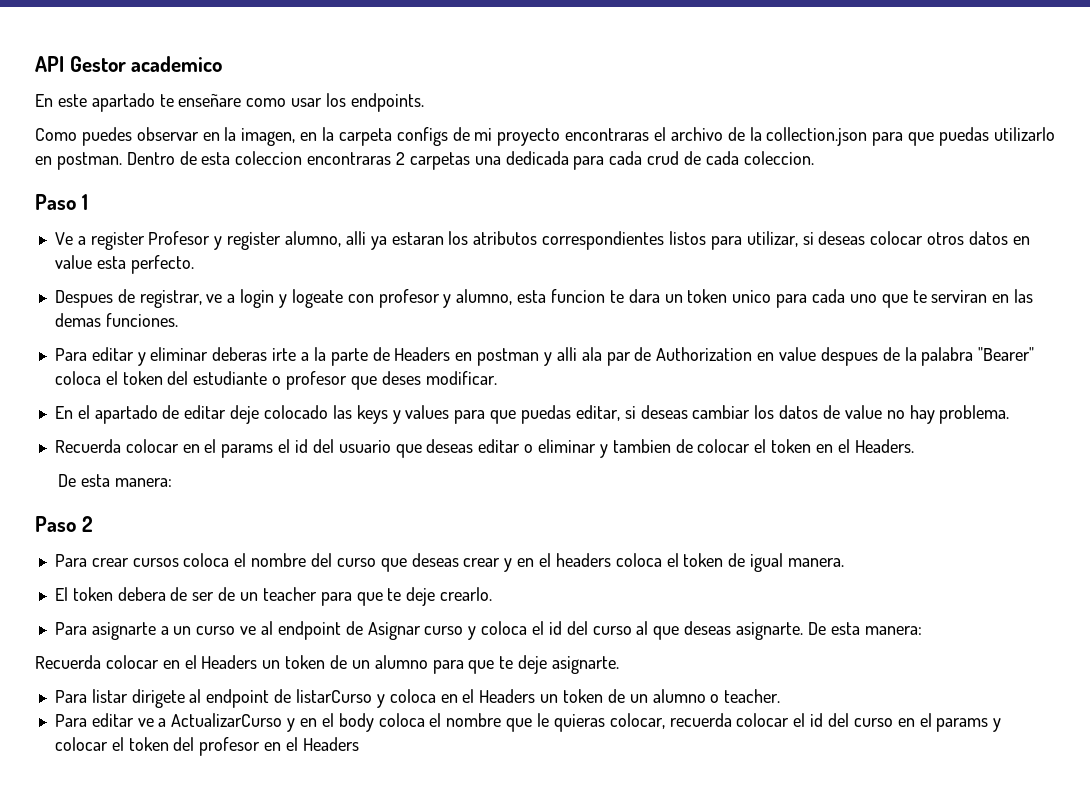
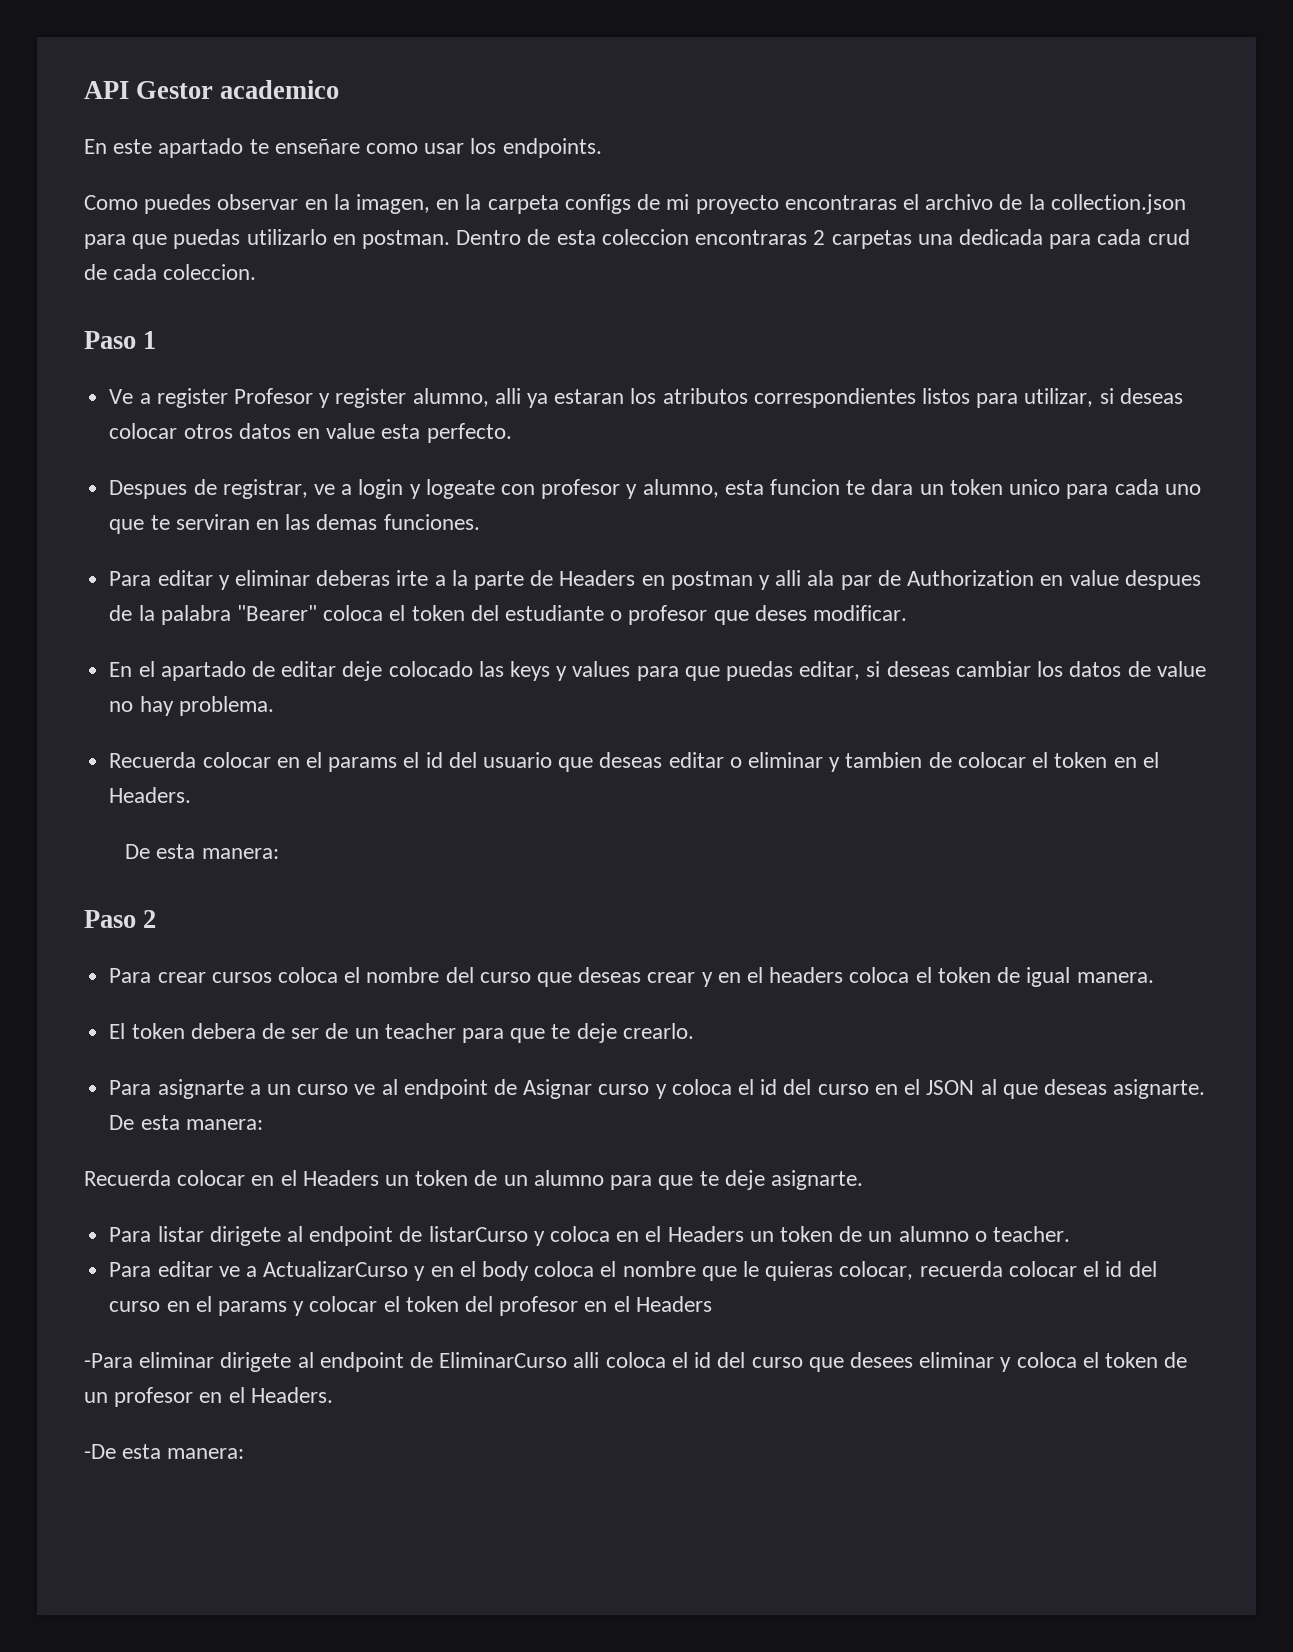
- Para asignarte a un curso ve al endpoint de Asignar curso y coloca el id del curso al que deseas asignarte.
+ Para asignarte a un curso ve al endpoint de Asignar curso y coloca el id del curso en el JSON al que deseas asignarte.
+ -Para eliminar dirigete al endpoint de EliminarCurso alli coloca el id del curso que desees eliminar y coloca el token de un profesor en el Headers.
+ -De esta manera:

